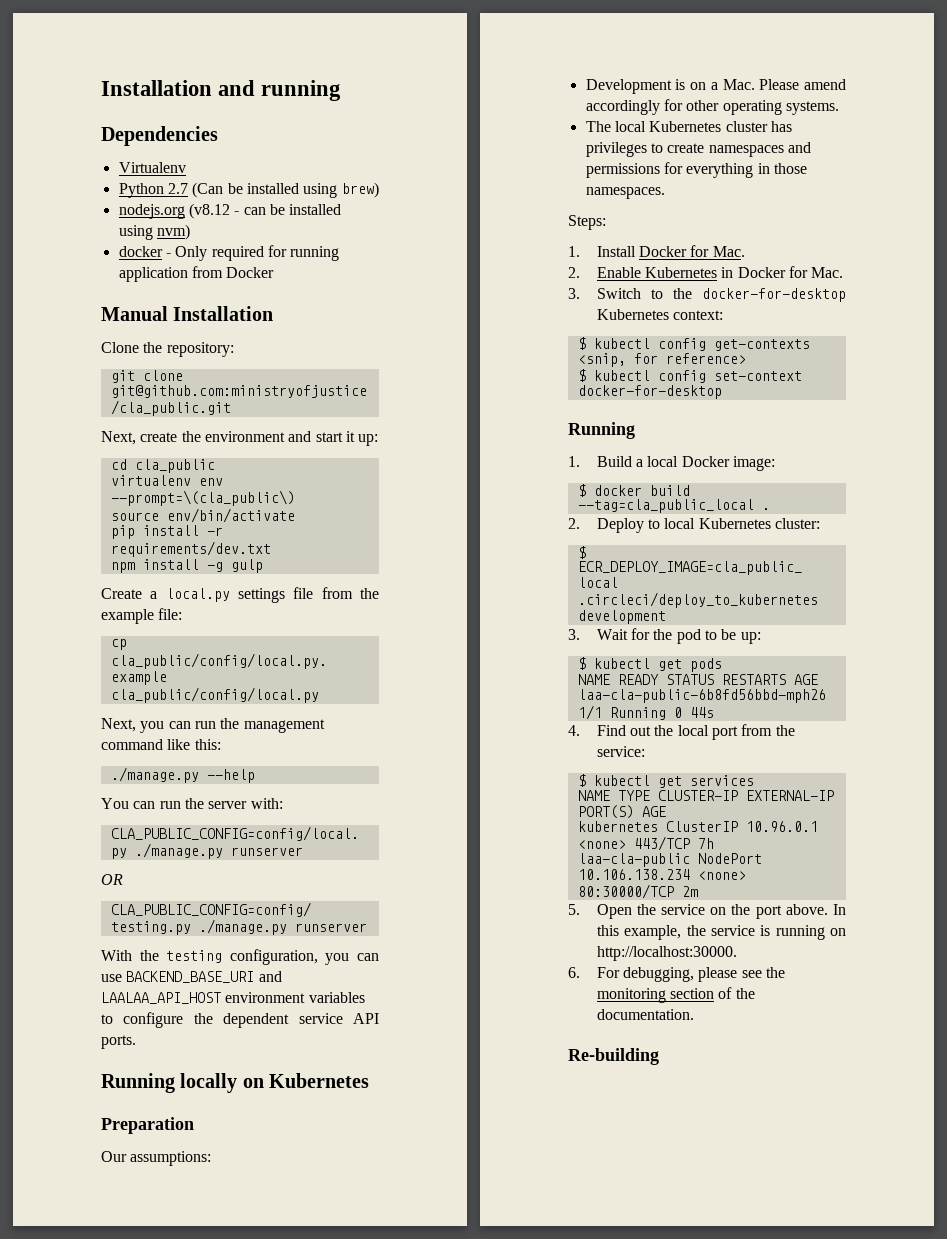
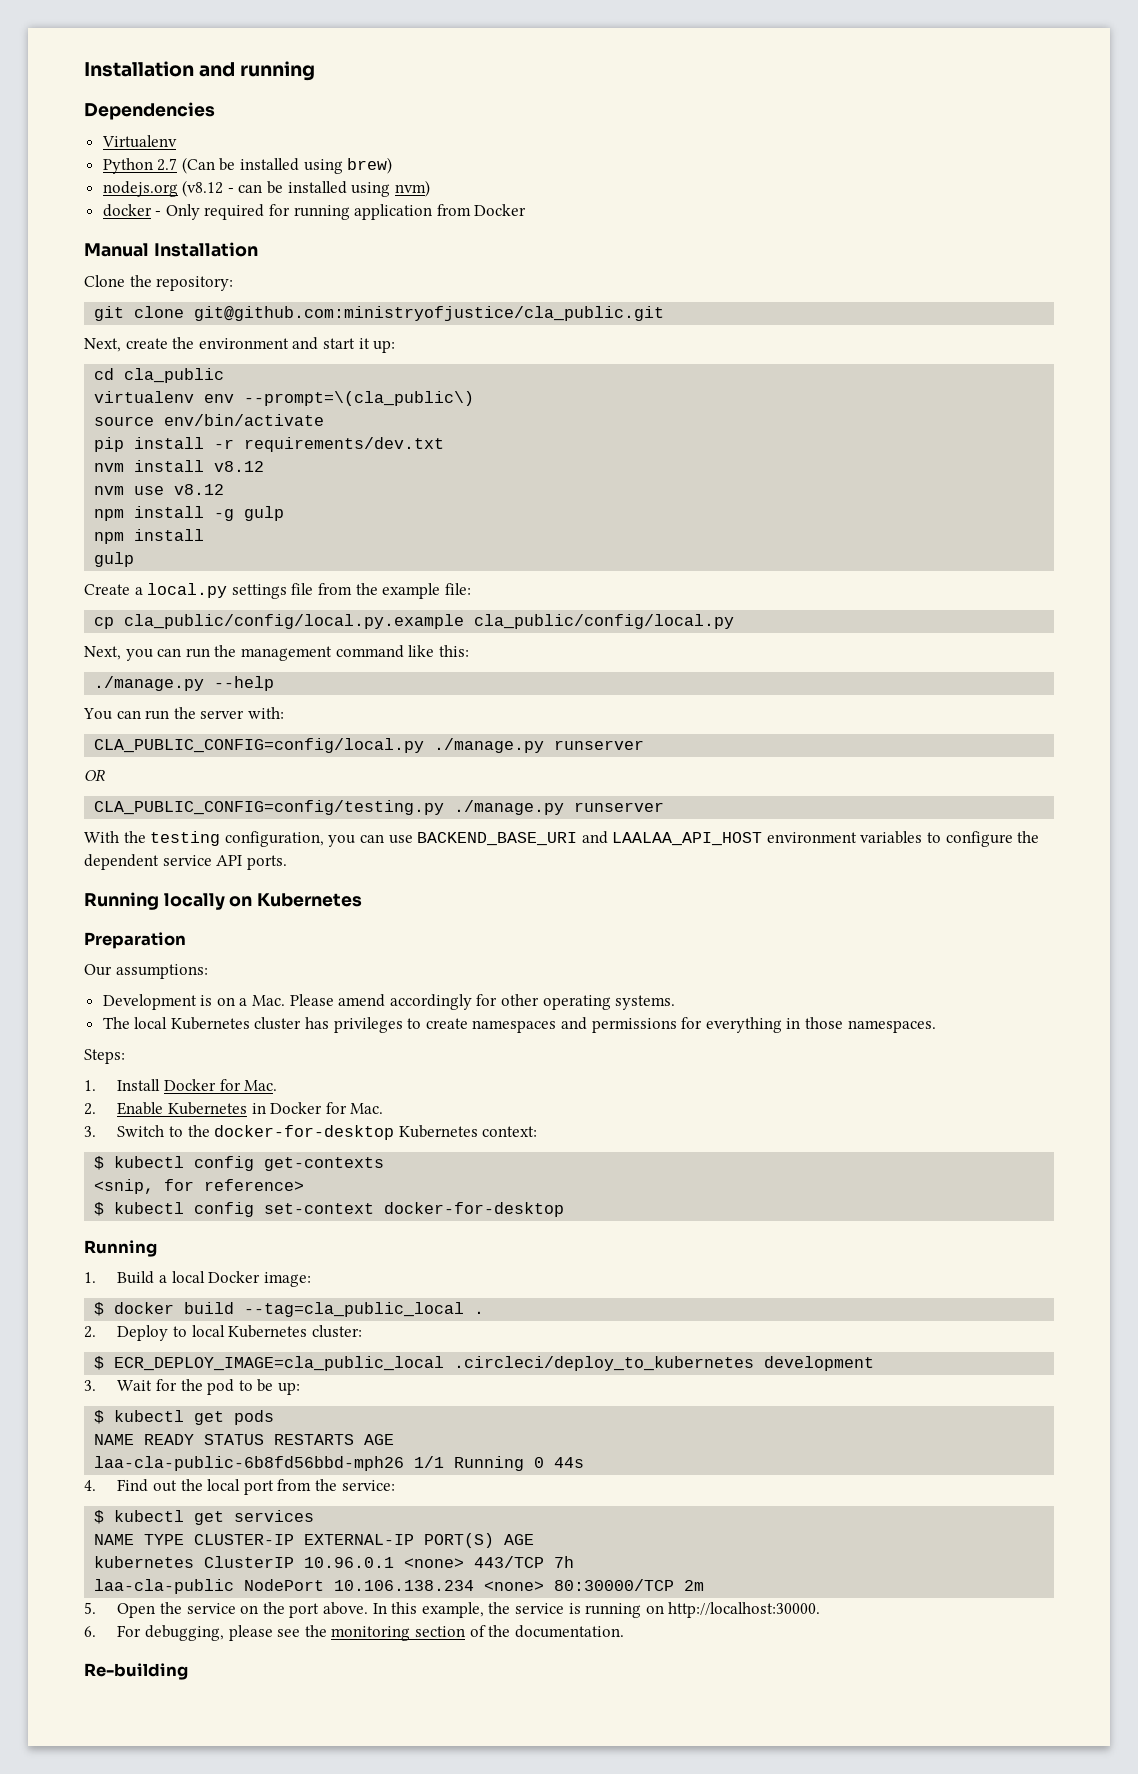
+ nvm install v8.12
+ nvm use v8.12
  npm install -g gulp
+ npm install
+ gulp

